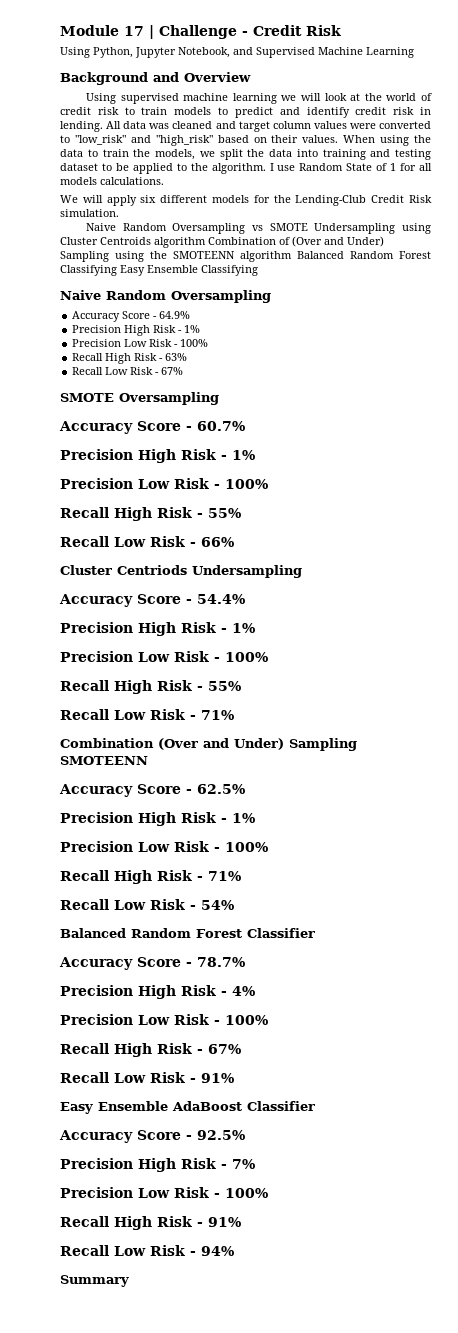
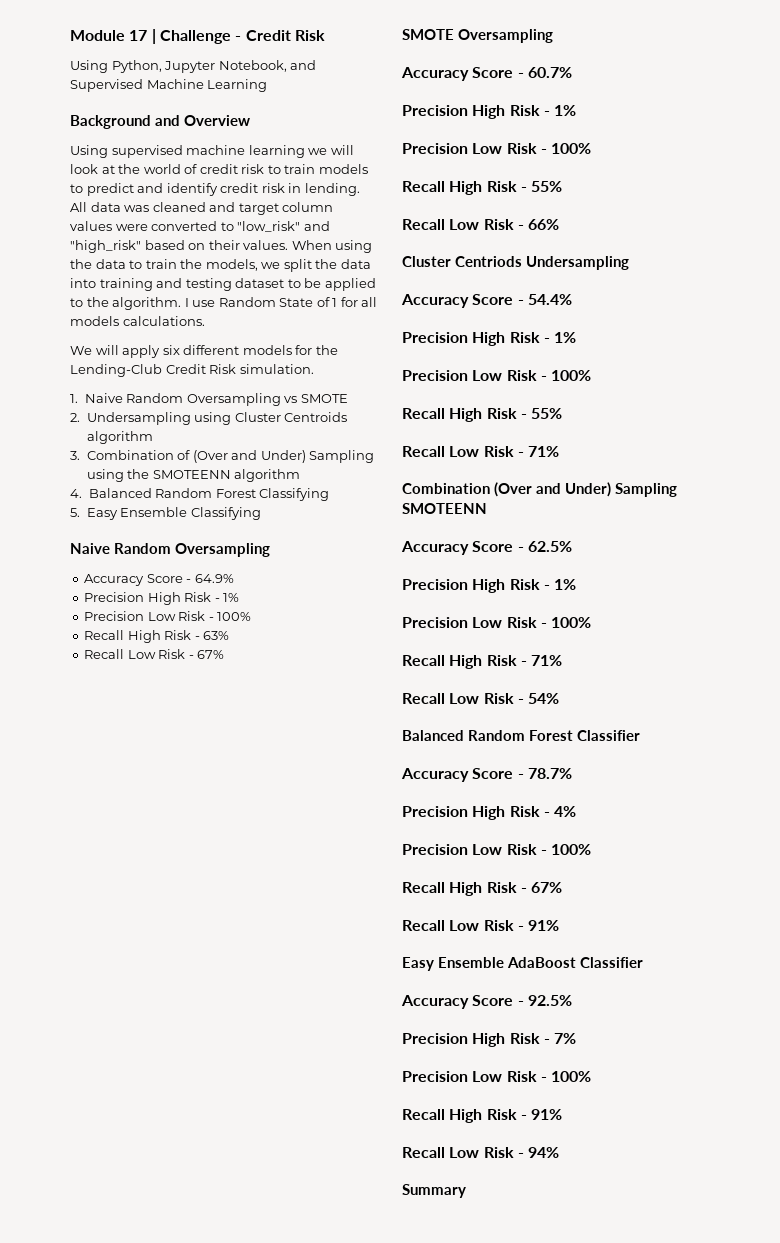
- Naive Random Oversampling vs SMOTE Undersampling using Cluster Centroids algorithm Combination of (Over and Under) Sampling using the SMOTEENN algorithm Balanced Random Forest Classifying Easy Ensemble Classifying
+ 1. Naive Random Oversampling vs SMOTE
+ 2. Undersampling using Cluster Centroids algorithm
+ 3. Combination of (Over and Under) Sampling using the SMOTEENN algorithm
+ 4. Balanced Random Forest Classifying
+ 5. Easy Ensemble Classifying

